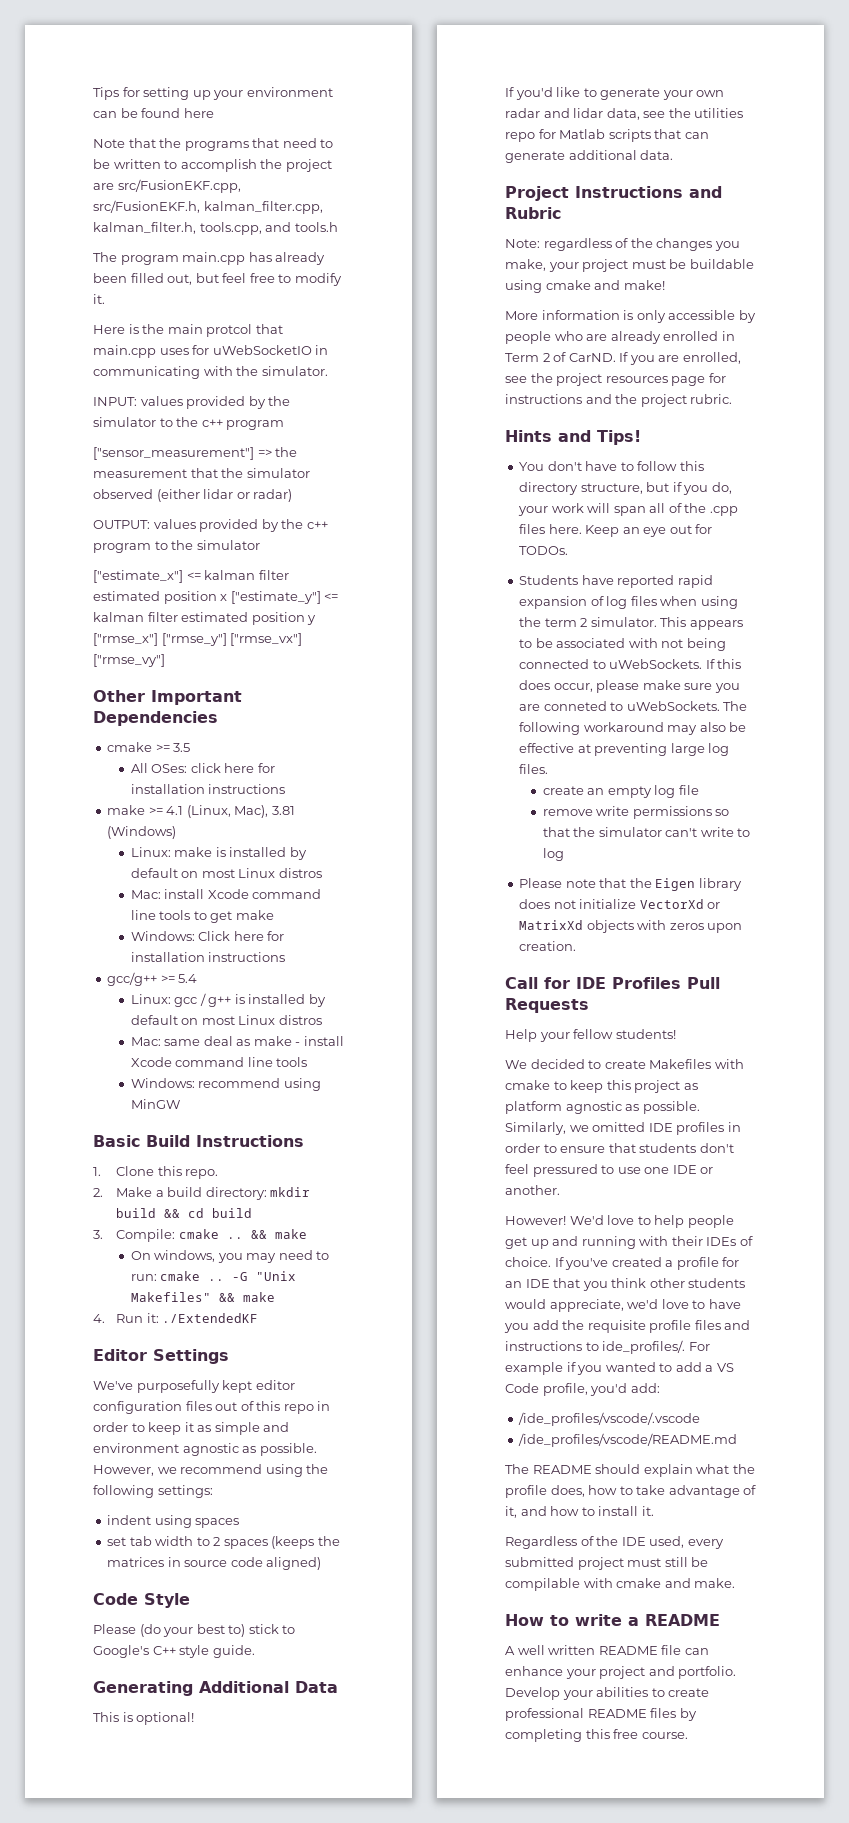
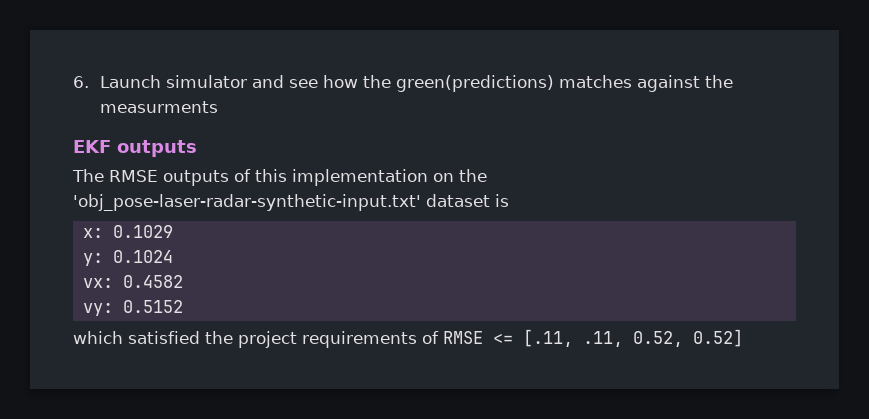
- Tips for setting up your environment can be found here
- Note that the programs that need to be written to accomplish the project are src/FusionEKF.cpp, src/FusionEKF.h, kalman_filter.cpp, kalman_filter.h, tools.cpp, and tools.h
- The program main.cpp has already been filled out, but feel free to modify it.
- Here is the main protcol that main.cpp uses for uWebSocketIO in communicating with the simulator.
- INPUT: values provided by the simulator to the c++ program
- ["sensor_measurement"] => the measurement that the simulator observed (either lidar or radar)
- OUTPUT: values provided by the c++ program to the simulator
- ["estimate_x"] <= kalman filter estimated position x ["estimate_y"] <= kalman filter estimated position y ["rmse_x"] ["rmse_y"] ["rmse_vx"] ["rmse_vy"]
- Other Important Dependencies
- cmake >= 3.5
- All OSes: click here for installation instructions
- make >= 4.1 (Linux, Mac), 3.81 (Windows)
- Linux: make is installed by default on most Linux distros
- Mac: install Xcode command line tools to get make
- Windows: Click here for installation instructions
- gcc/g++ >= 5.4
- Linux: gcc / g++ is installed by default on most Linux distros
- Mac: same deal as make - install Xcode command line tools
- Windows: recommend using MinGW
- Basic Build Instructions
- 1. Clone this repo.
- 2. Make a build directory: mkdir build && cd build
- 3. Compile: cmake .. && make
- On windows, you may need to run: cmake .. -G "Unix Makefiles" && make
- 4. Run it: ./ExtendedKF
- Editor Settings
- We've purposefully kept editor configuration files out of this repo in order to keep it as simple and environment agnostic as possible. However, we recommend using the following settings:
- indent using spaces
- set tab width to 2 spaces (keeps the matrices in source code aligned)
- Code Style
- Please (do your best to) stick to Google's C++ style guide.
- Generating Additional Data
- This is optional!
- If you'd like to generate your own radar and lidar data, see the utilities repo for Matlab scripts that can generate additional data.
- Project Instructions and Rubric
- Note: regardless of the changes you make, your project must be buildable using cmake and make!
- More information is only accessible by people who are already enrolled in Term 2 of CarND. If you are enrolled, see the project resources page for instructions and the project rubric.
- Hints and Tips!
- You don't have to follow this directory structure, but if you do, your work will span all of the .cpp files here. Keep an eye out for TODOs.
- Students have reported rapid expansion of log files when using the term 2 simulator. This appears to be associated with not being connected to uWebSockets. If this does occur, please make sure you are conneted to uWebSockets. The following workaround may also be effective at preventing large log files.
- create an empty log file
- remove write permissions so that the simulator can't write to log
- Please note that the Eigen library does not initialize VectorXd or MatrixXd objects with zeros upon creation.
- Call for IDE Profiles Pull Requests
- Help your fellow students!
- We decided to create Makefiles with cmake to keep this project as platform agnostic as possible. Similarly, we omitted IDE profiles in order to ensure that students don't feel pressured to use one IDE or another.
- However! We'd love to help people get up and running with their IDEs of choice. If you've created a profile for an IDE that you think other students would appreciate, we'd love to have you add the requisite profile files and instructions to ide_profiles/. For example if you wanted to add a VS Code profile, you'd add:
- /ide_profiles/vscode/.vscode
- /ide_profiles/vscode/README.md
- The README should explain what the profile does, how to take advantage of it, and how to install it.
- Regardless of the IDE used, every submitted project must still be compilable with cmake and make.
- How to write a README
- A well written README file can enhance your project and portfolio. Develop your abilities to create professional README files by completing this free course.
+ 6. Launch simulator and see how the green(predictions) matches against the measurments
+ EKF outputs
+ The RMSE outputs of this implementation on the 'obj_pose-laser-radar-synthetic-input.txt' dataset is
+ x: 0.1029
+ y: 0.1024
+ vx: 0.4582
+ vy: 0.5152
+ which satisfied the project requirements of RMSE <= [.11, .11, 0.52, 0.52]

